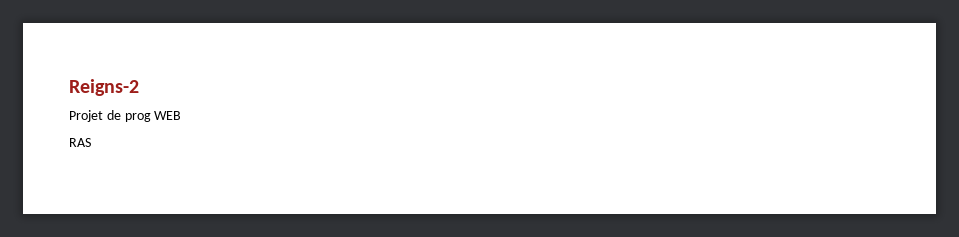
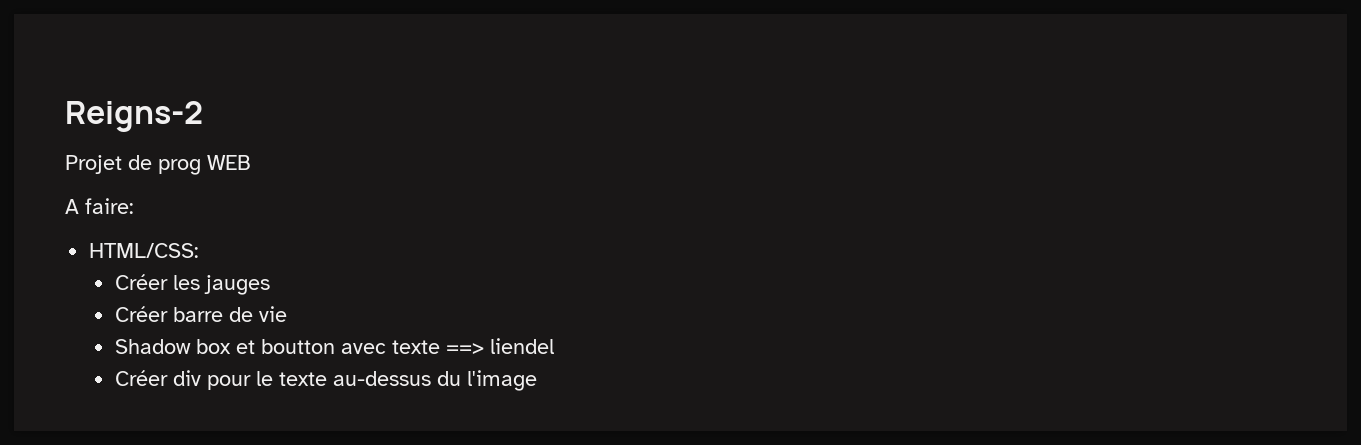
- RAS
+ A faire:
+ HTML/CSS:
+ Créer les jauges
+ Créer barre de vie
+ Shadow box et boutton avec texte ==> liendel
+ Créer div pour le texte au-dessus du l'image

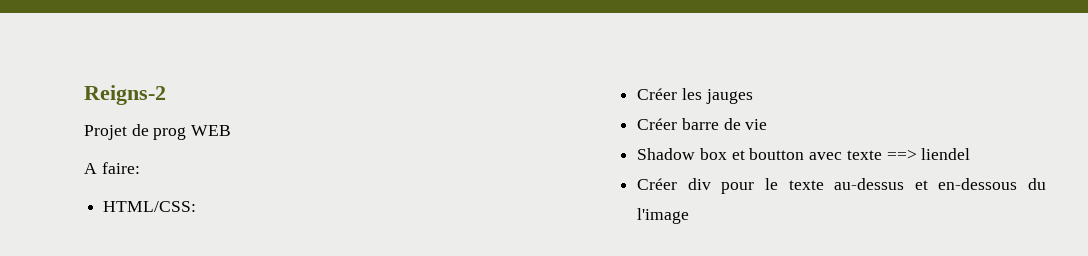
- Créer div pour le texte au-dessus du l'image
+ Créer div pour le texte au-dessus et en-dessous du l'image

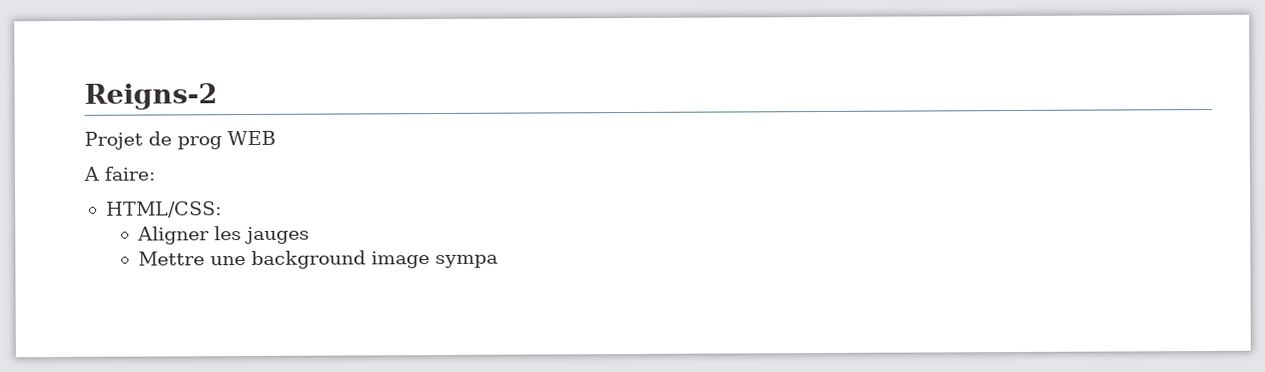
- Créer les jauges
+ Aligner les jauges
- Créer barre de vie
- Shadow box et boutton avec texte ==> liendel
- Créer div pour le texte au-dessus et en-dessous du l'image
+ Mettre une background image sympa

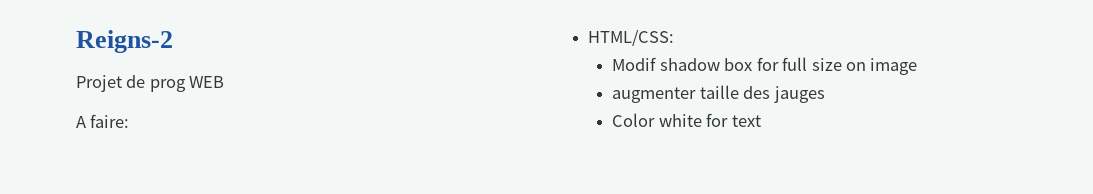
- Aligner les jauges
- Mettre une background image sympa
+ Modif shadow box for full size on image
+ augmenter taille des jauges
+ Color white for text

